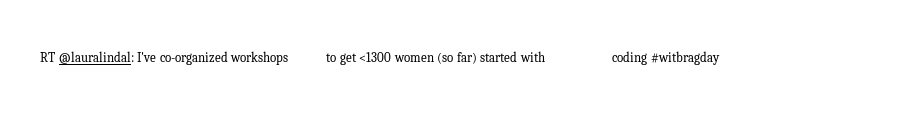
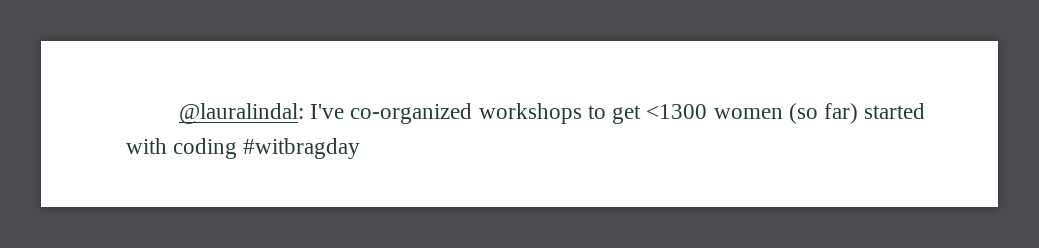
- RT @lauralindal: I've co-organized workshops to get <1300 women (so far) started with coding #witbragday
+ @lauralindal: I've co-organized workshops to get <1300 women (so far) started with coding #witbragday

